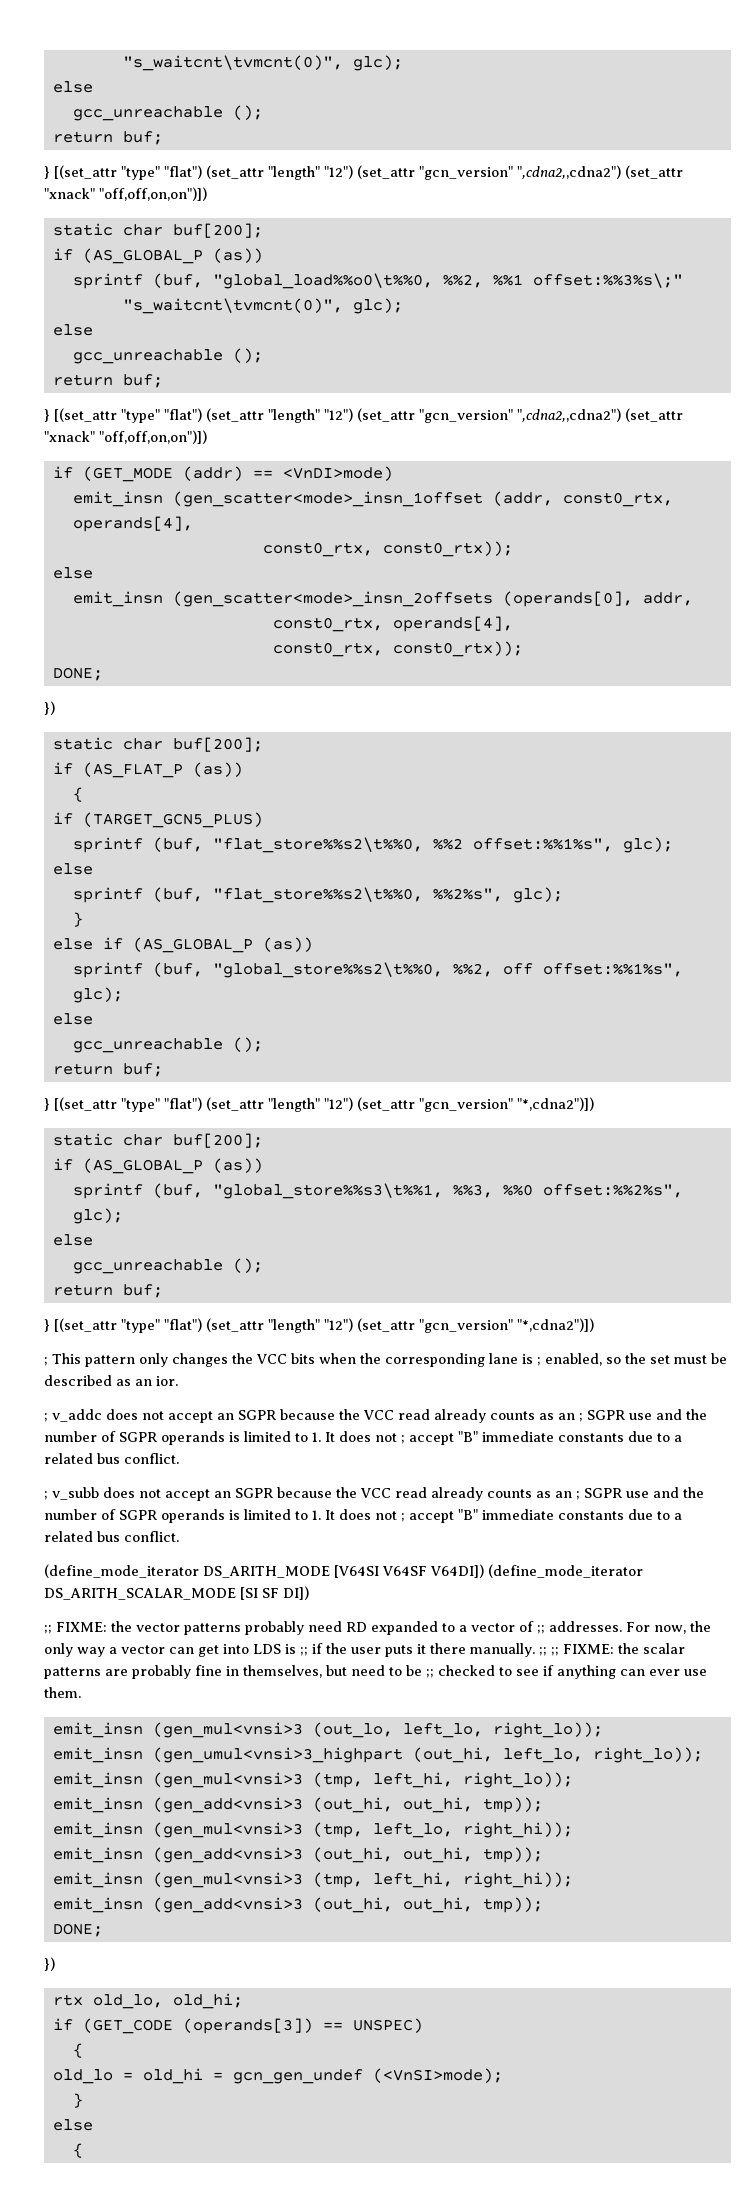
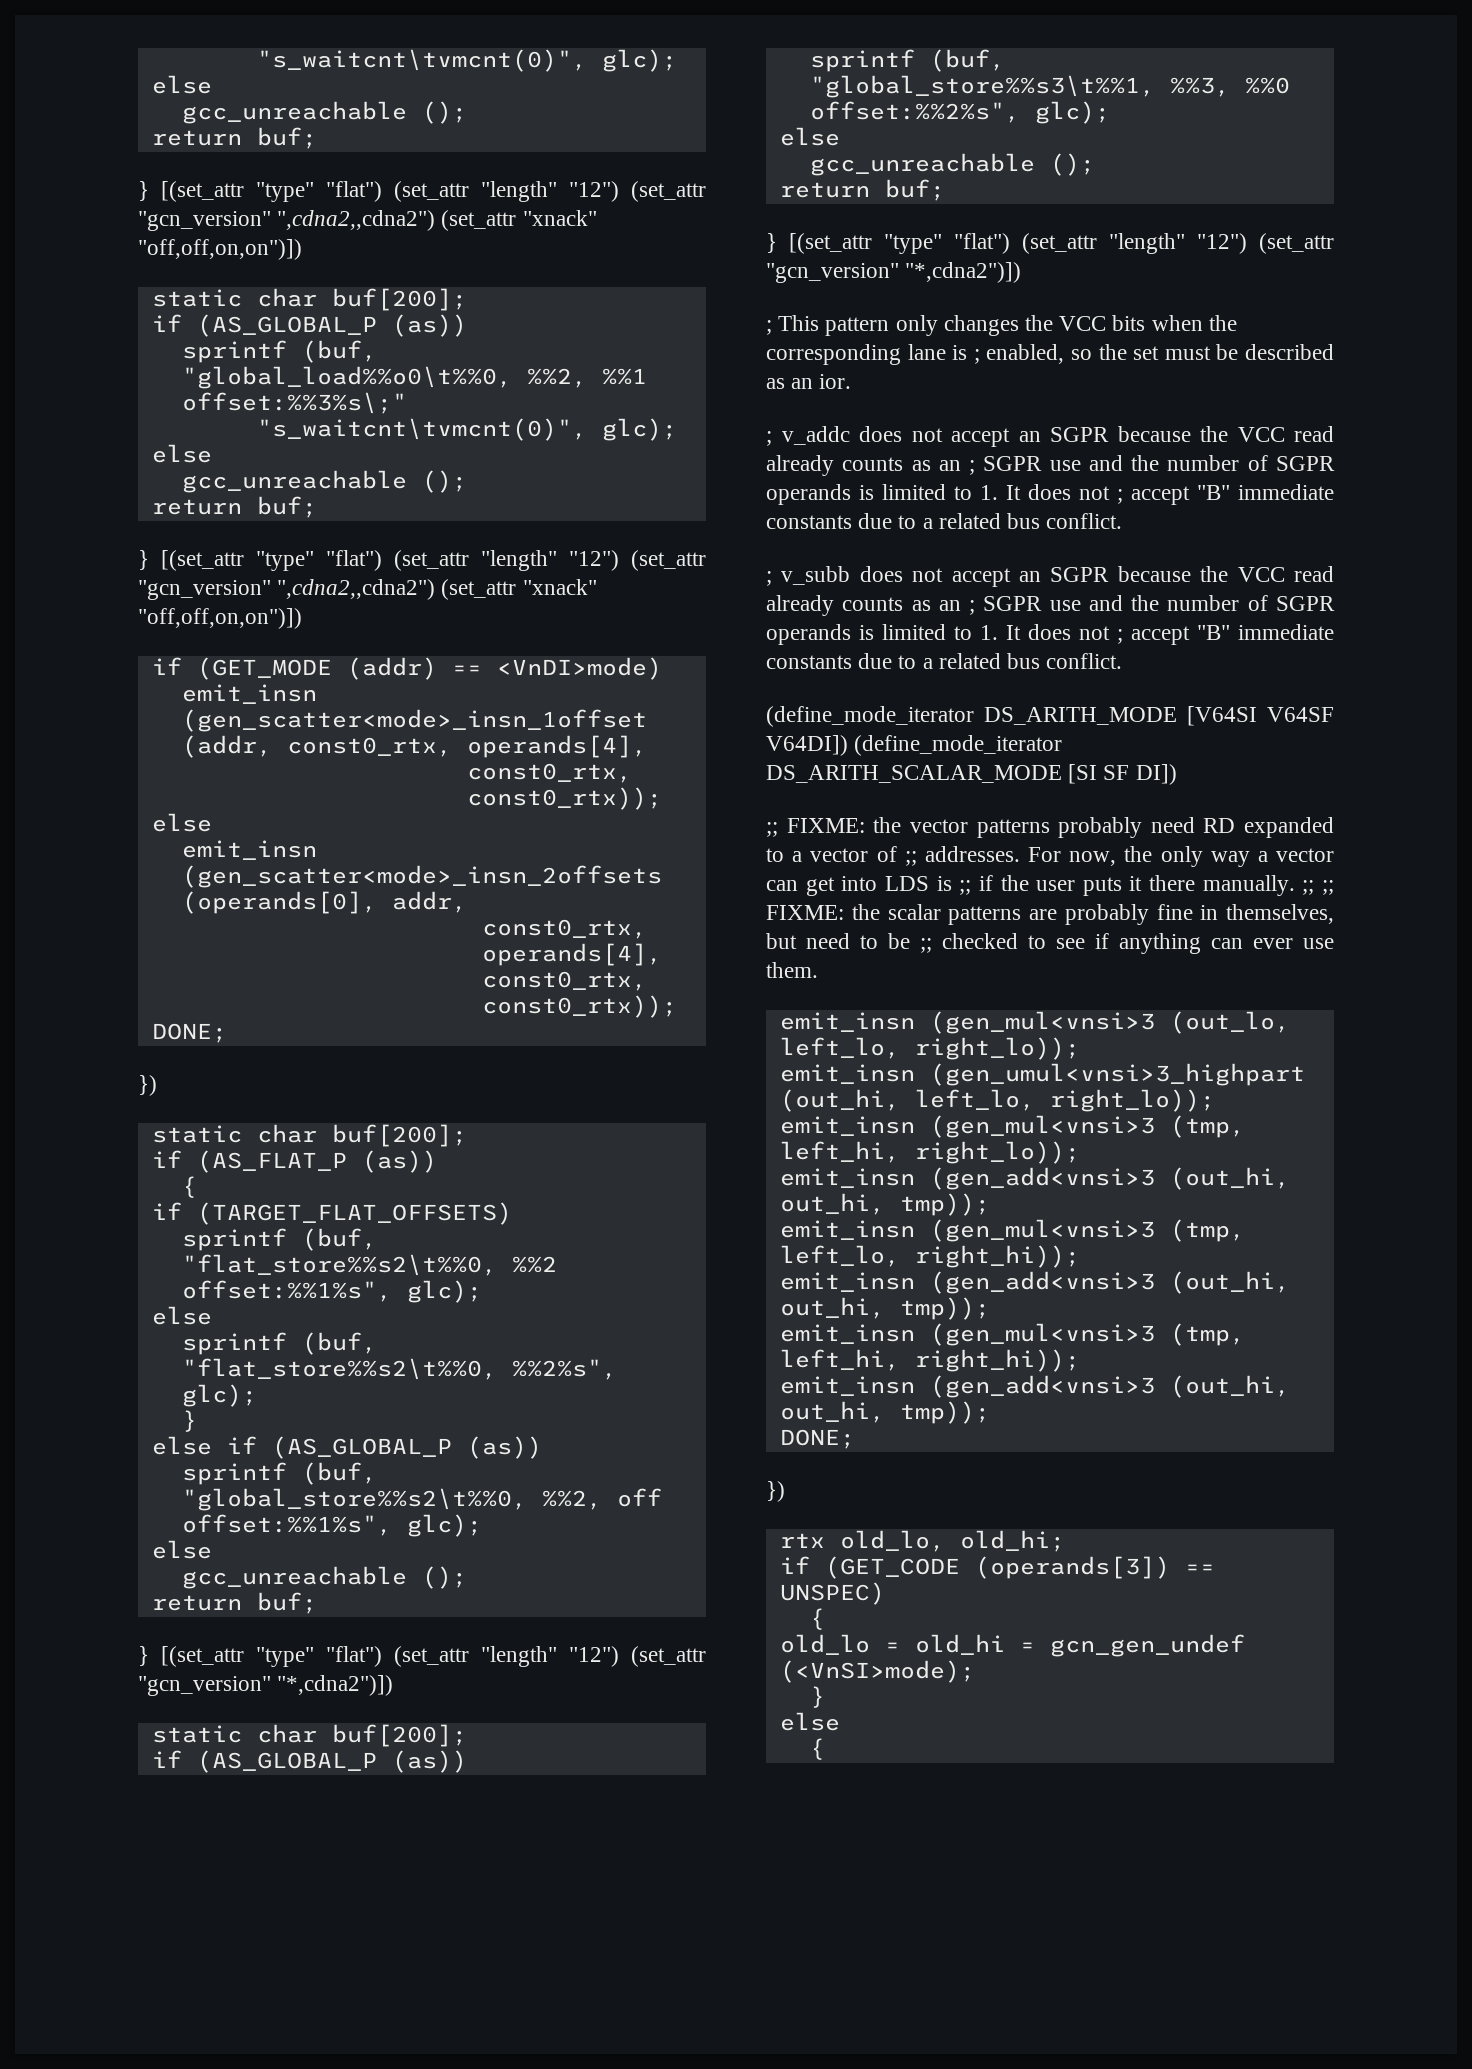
- if (TARGET_GCN5_PLUS)
+ if (TARGET_FLAT_OFFSETS)

